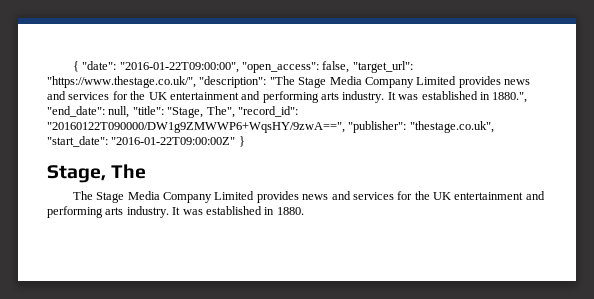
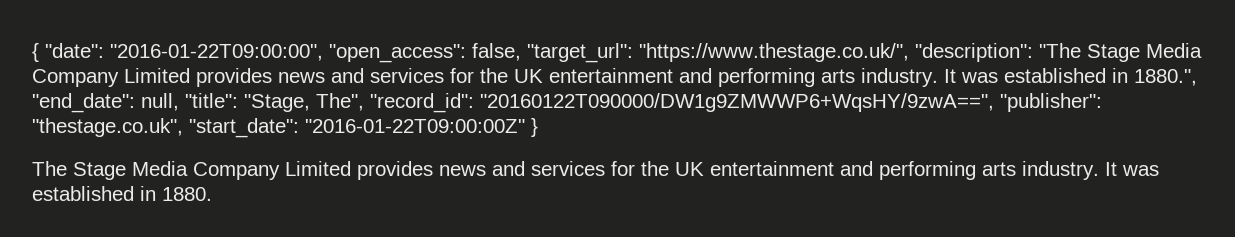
- Stage, The

